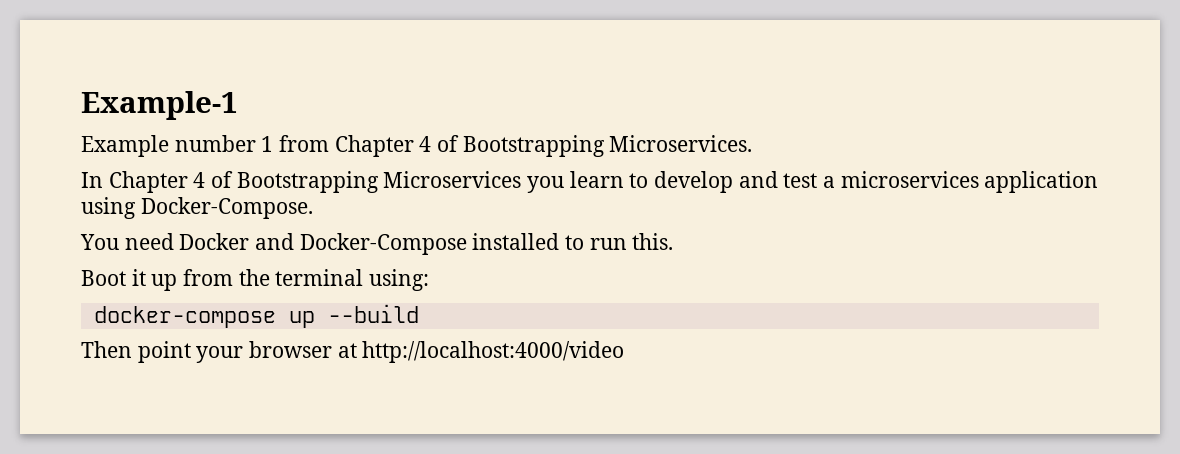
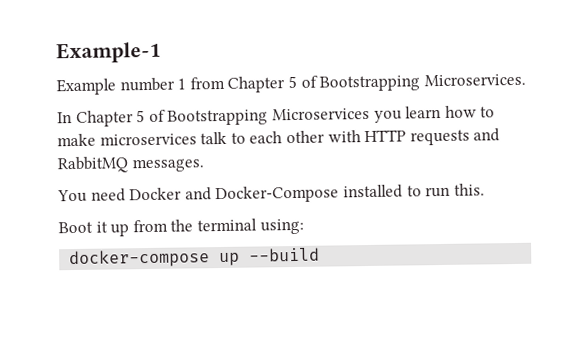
- Example number 1 from Chapter 4 of Bootstrapping Microservices.
+ Example number 1 from Chapter 5 of Bootstrapping Microservices.
- In Chapter 4 of Bootstrapping Microservices you learn to develop and test a microservices application using Docker-Compose.
+ In Chapter 5 of Bootstrapping Microservices you learn how to make microservices talk to each other with HTTP requests and RabbitMQ messages.
- Then point your browser at http://localhost:4000/video

